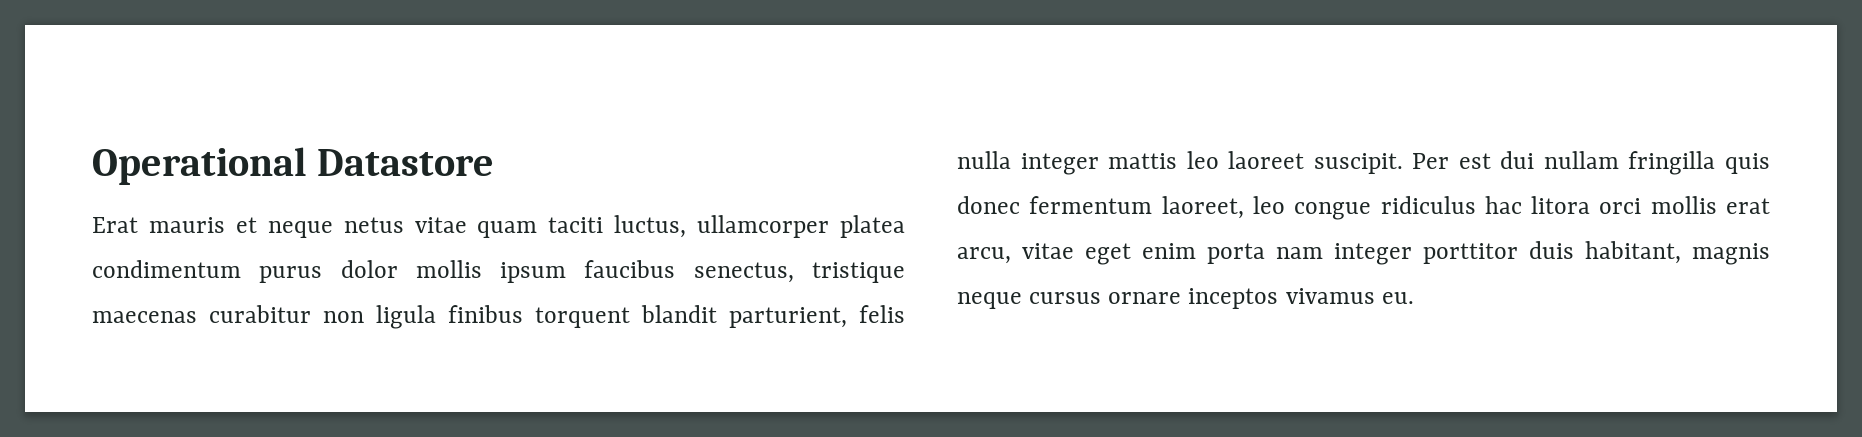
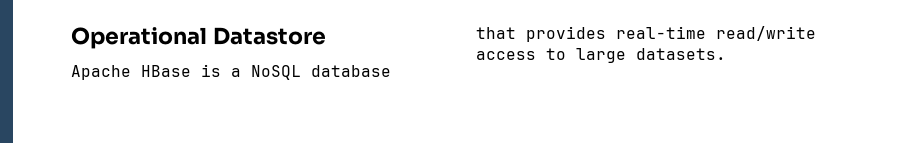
- Erat mauris et neque netus vitae quam taciti luctus, ullamcorper platea condimentum purus dolor mollis ipsum faucibus senectus, tristique maecenas curabitur non ligula finibus torquent blandit parturient, felis nulla integer mattis leo laoreet suscipit. Per est dui nullam fringilla quis donec fermentum laoreet, leo congue ridiculus hac litora orci mollis erat arcu, vitae eget enim porta nam integer porttitor duis habitant, magnis neque cursus ornare inceptos vivamus eu.
+ Apache HBase is a NoSQL database that provides real-time read/write access to large datasets.

